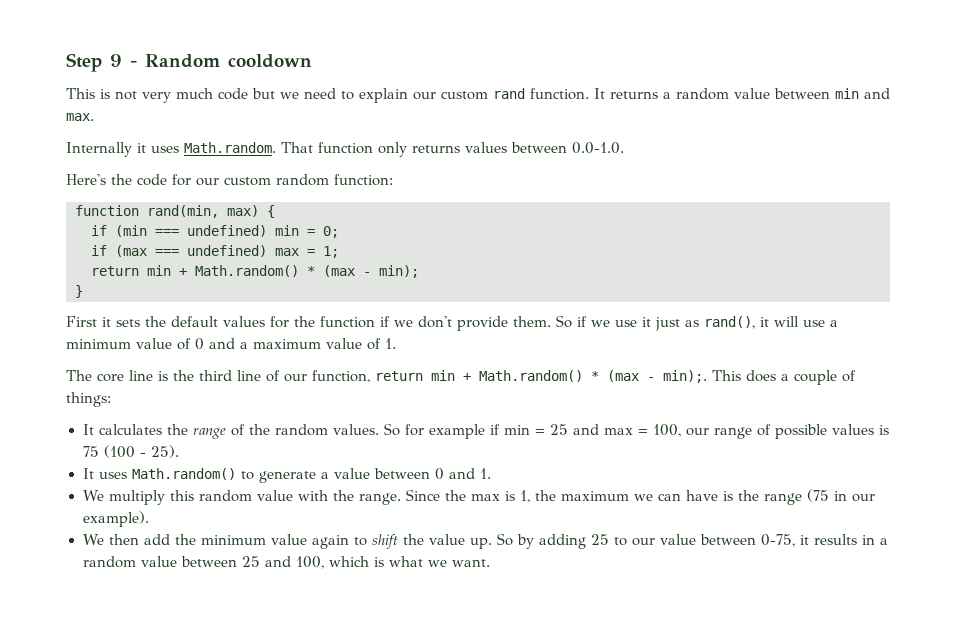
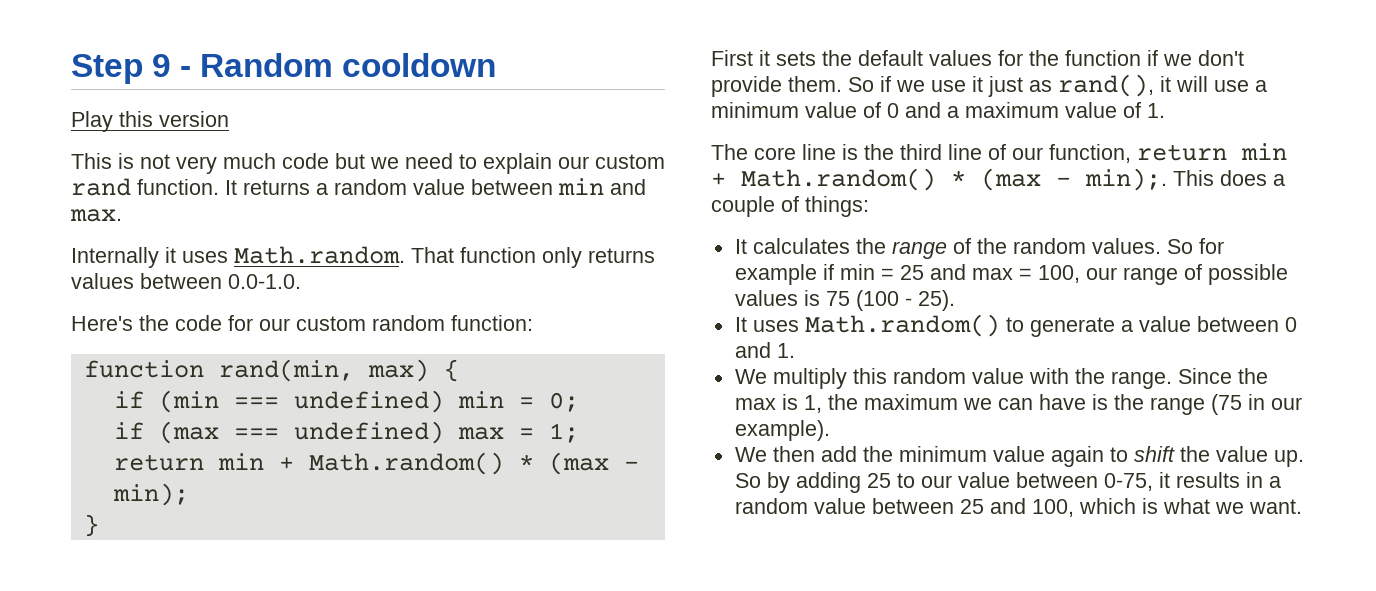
+ Play this version

